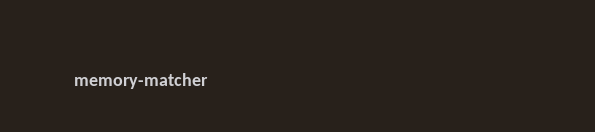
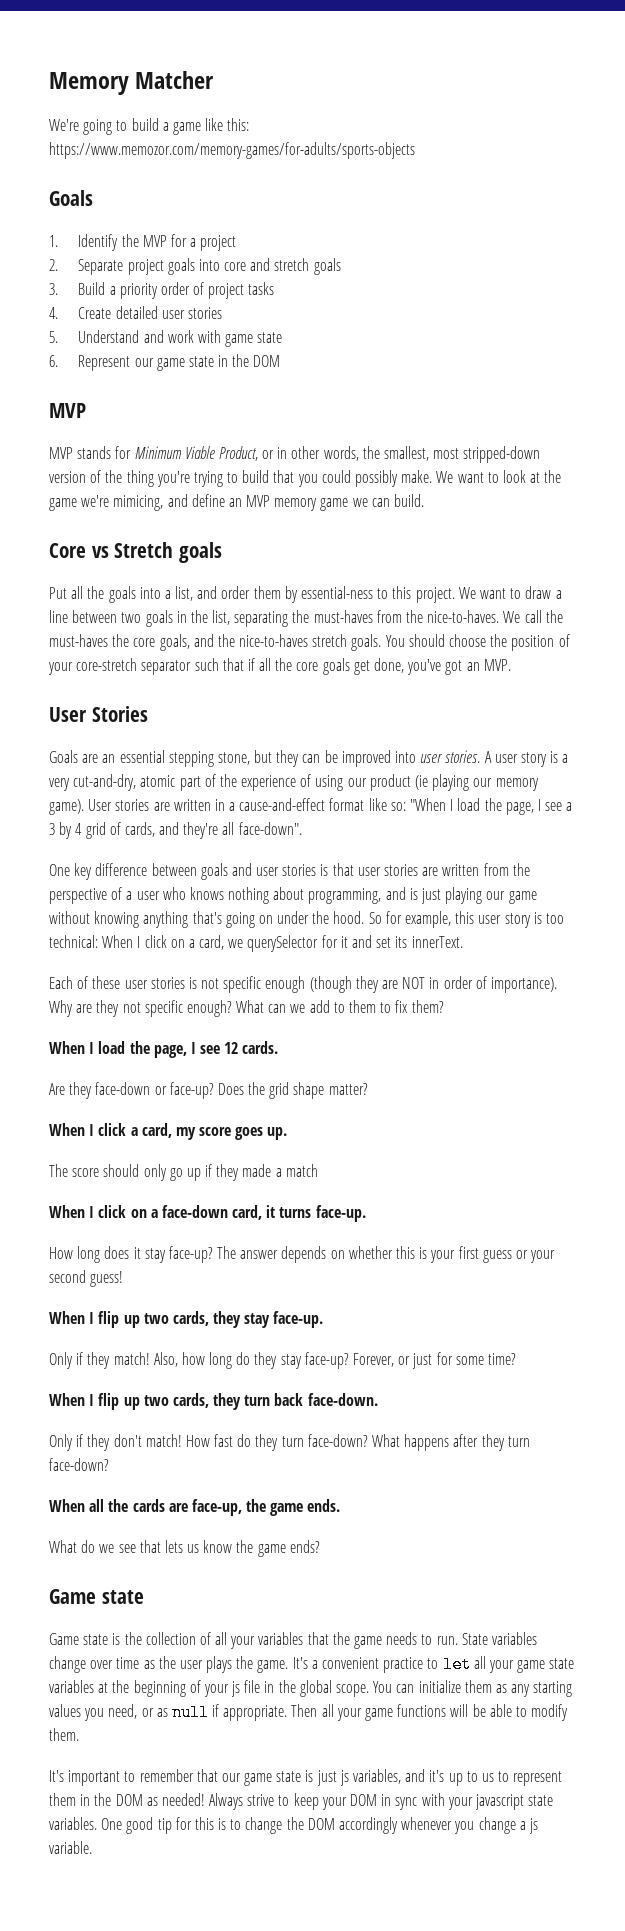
- memory-matcher
+ Memory Matcher
+ We're going to build a game like this: https://www.memozor.com/memory-games/for-adults/sports-objects
+ Goals
+ 1. Identify the MVP for a project
+ 2. Separate project goals into core and stretch goals
+ 3. Build a priority order of project tasks
+ 4. Create detailed user stories
+ 5. Understand and work with game state
+ 6. Represent our game state in the DOM
+ MVP
+ MVP stands for Minimum Viable Product, or in other words, the smallest, most stripped-down version of the thing you're trying to build that you could possibly make. We want to look at the game we're mimicing, and define an MVP memory game we can build.
+ Core vs Stretch goals
+ Put all the goals into a list, and order them by essential-ness to this project. We want to draw a line between two goals in the list, separating the must-haves from the nice-to-haves. We call the must-haves the core goals, and the nice-to-haves stretch goals. You should choose the position of your core-stretch separator such that if all the core goals get done, you've got an MVP.
+ User Stories
+ Goals are an essential stepping stone, but they can be improved into user stories. A user story is a very cut-and-dry, atomic part of the experience of using our product (ie playing our memory game). User stories are written in a cause-and-effect format like so: "When I load the page, I see a 3 by 4 grid of cards, and they're all face-down".
+ One key difference between goals and user stories is that user stories are written from the perspective of a user who knows nothing about programming, and is just playing our game without knowing anything that's going on under the hood. So for example, this user story is too technical: When I click on a card, we querySelector for it and set its innerText.
+ Each of these user stories is not specific enough (though they are NOT in order of importance). Why are they not specific enough? What can we add to them to fix them?
+ When I load the page, I see 12 cards.
+ Are they face-down or face-up? Does the grid shape matter?
+ When I click a card, my score goes up.
+ The score should only go up if they made a match
+ When I click on a face-down card, it turns face-up.
+ How long does it stay face-up? The answer depends on whether this is your first guess or your second guess!
+ When I flip up two cards, they stay face-up.
+ Only if they match! Also, how long do they stay face-up? Forever, or just for some time?
+ When I flip up two cards, they turn back face-down.
+ Only if they don't match! How fast do they turn face-down? What happens after they turn face-down?
+ When all the cards are face-up, the game ends.
+ What do we see that lets us know the game ends?
+ Game state
+ Game state is the collection of all your variables that the game needs to run. State variables change over time as the user plays the game. It's a convenient practice to let all your game state variables at the beginning of your js file in the global scope. You can initialize them as any starting values you need, or as null if appropriate. Then all your game functions will be able to modify them.
+ It's important to remember that our game state is just js variables, and it's up to us to represent them in the DOM as needed! Always strive to keep your DOM in sync with your javascript state variables. One good tip for this is to change the DOM accordingly whenever you change a js variable.

